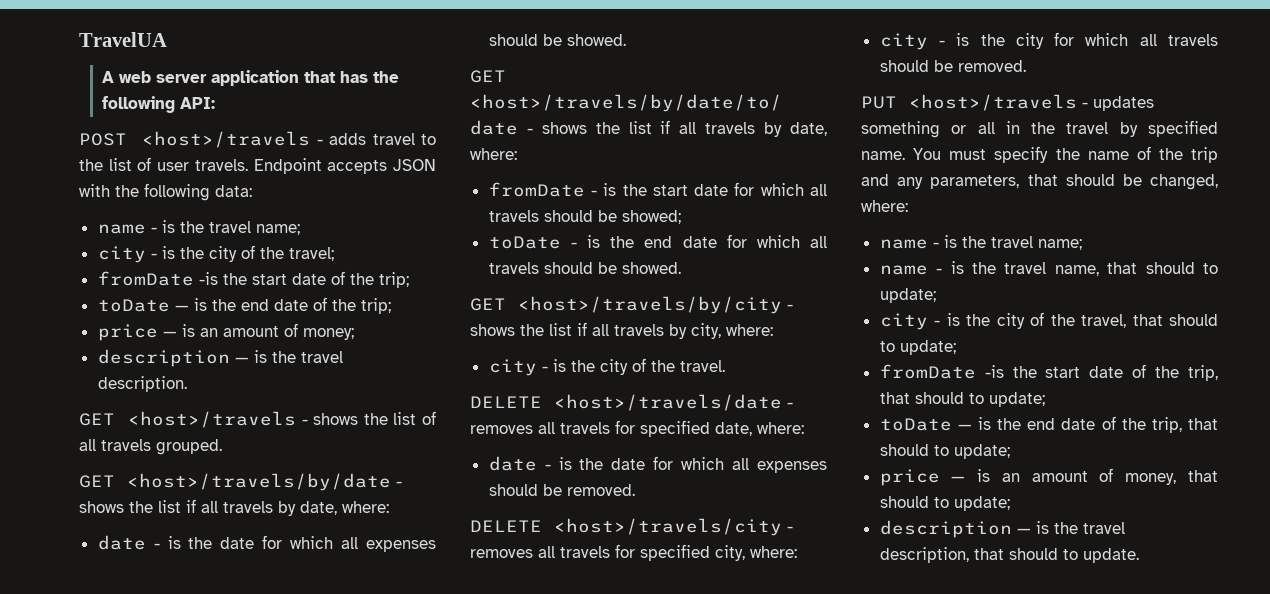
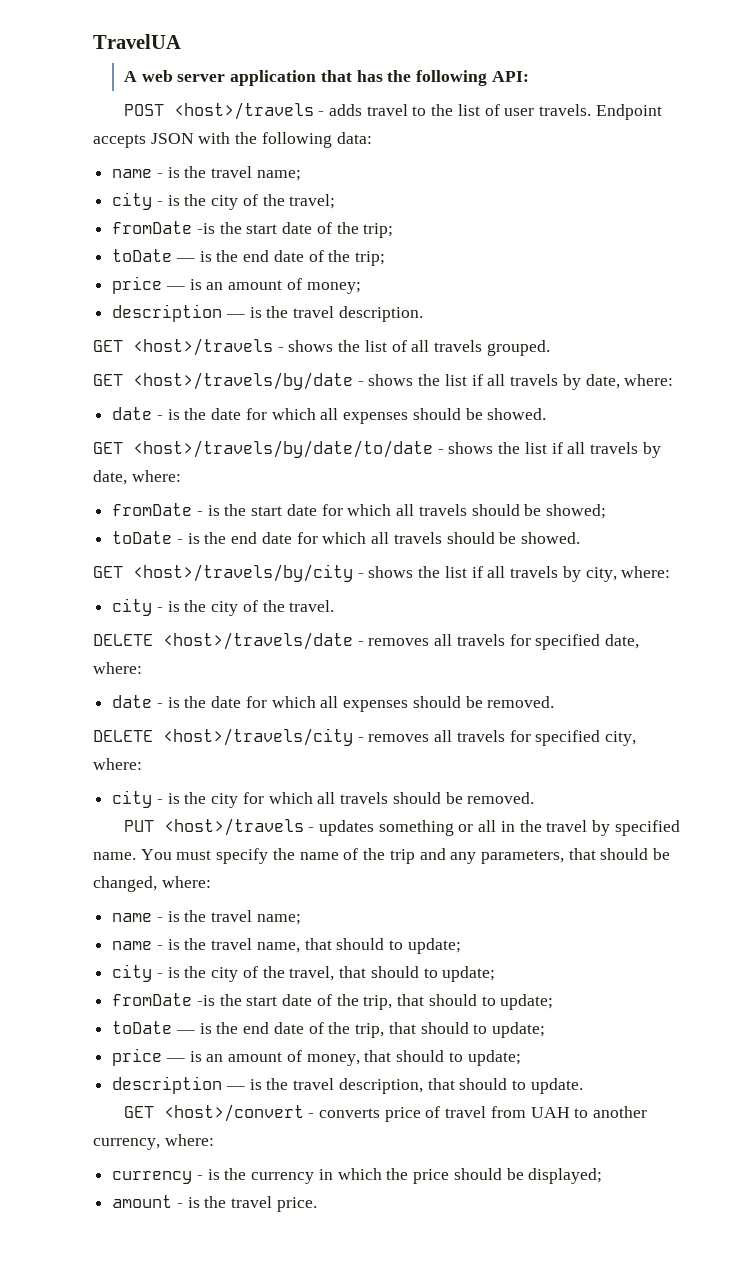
+ GET <host>/convert - converts price of travel from UAH to another currency, where:
+ currency - is the currency in which the price should be displayed;
+ amount - is the travel price.

